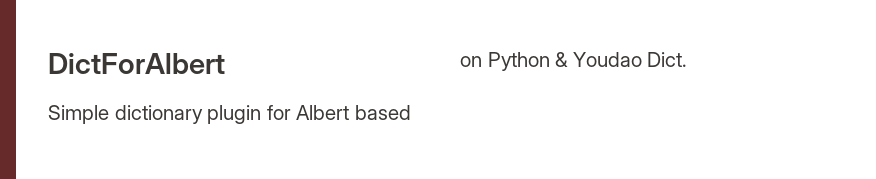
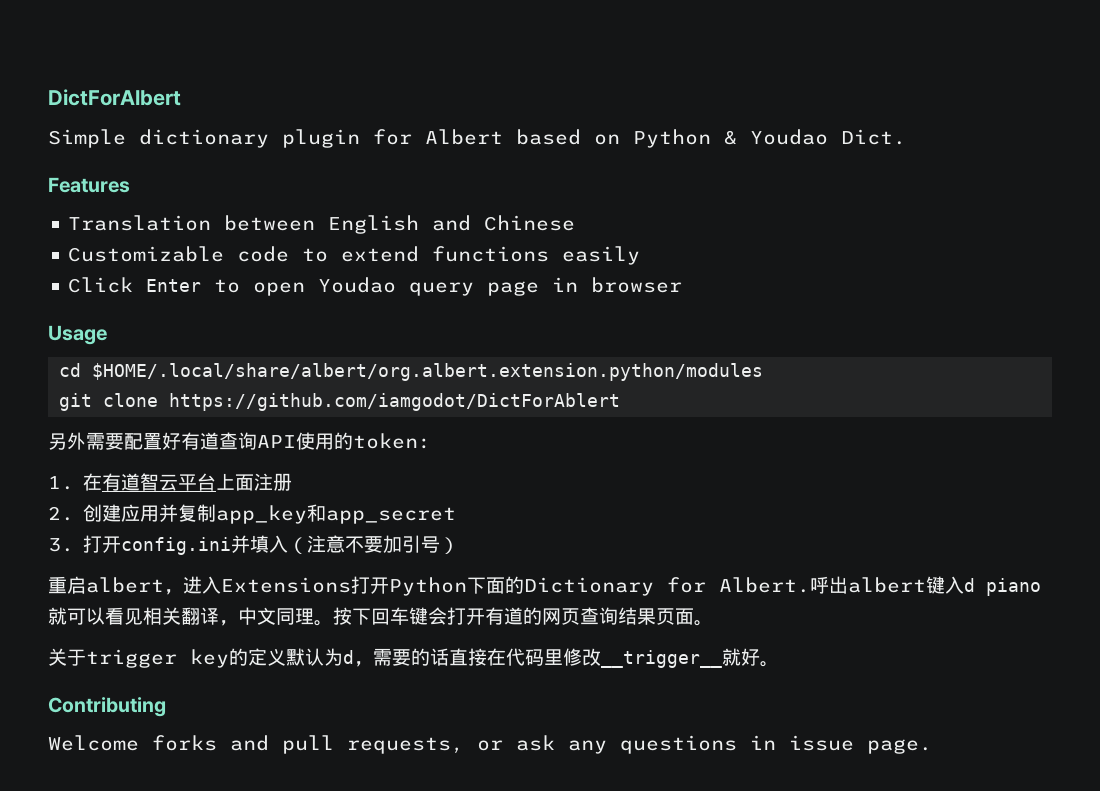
+ Features
+ Translation between English and Chinese
+ Customizable code to extend functions easily
+ Click Enter to open Youdao query page in browser
+ Usage
+ cd $HOME/.local/share/albert/org.albert.extension.python/modules
+ git clone https://github.com/iamgodot/DictForAblert
+ 另外需要配置好有道查询API使用的token:
+ 1.在有道智云平台上面注册
+ 2.创建应用并复制app_key和app_secret
+ 3.打开config.ini并填入（注意不要加引号）
+ 重启albert，进入Extensions打开Python下面的Dictionary for Albert.呼出albert键入d piano就可以看见相关翻译，中文同理。按下回车键会打开有道的网页查询结果页面。
+ 关于trigger key的定义默认为d，需要的话直接在代码里修改__trigger__就好。
+ Contributing
+ Welcome forks and pull requests, or ask any questions in issue page.

